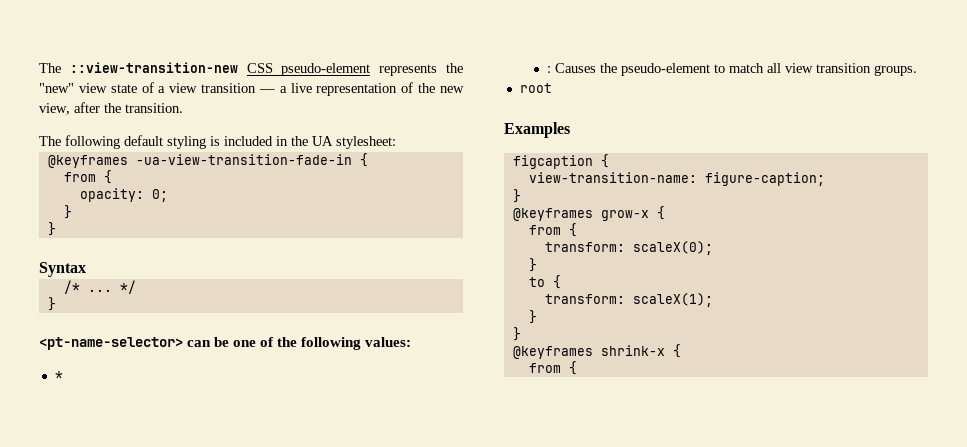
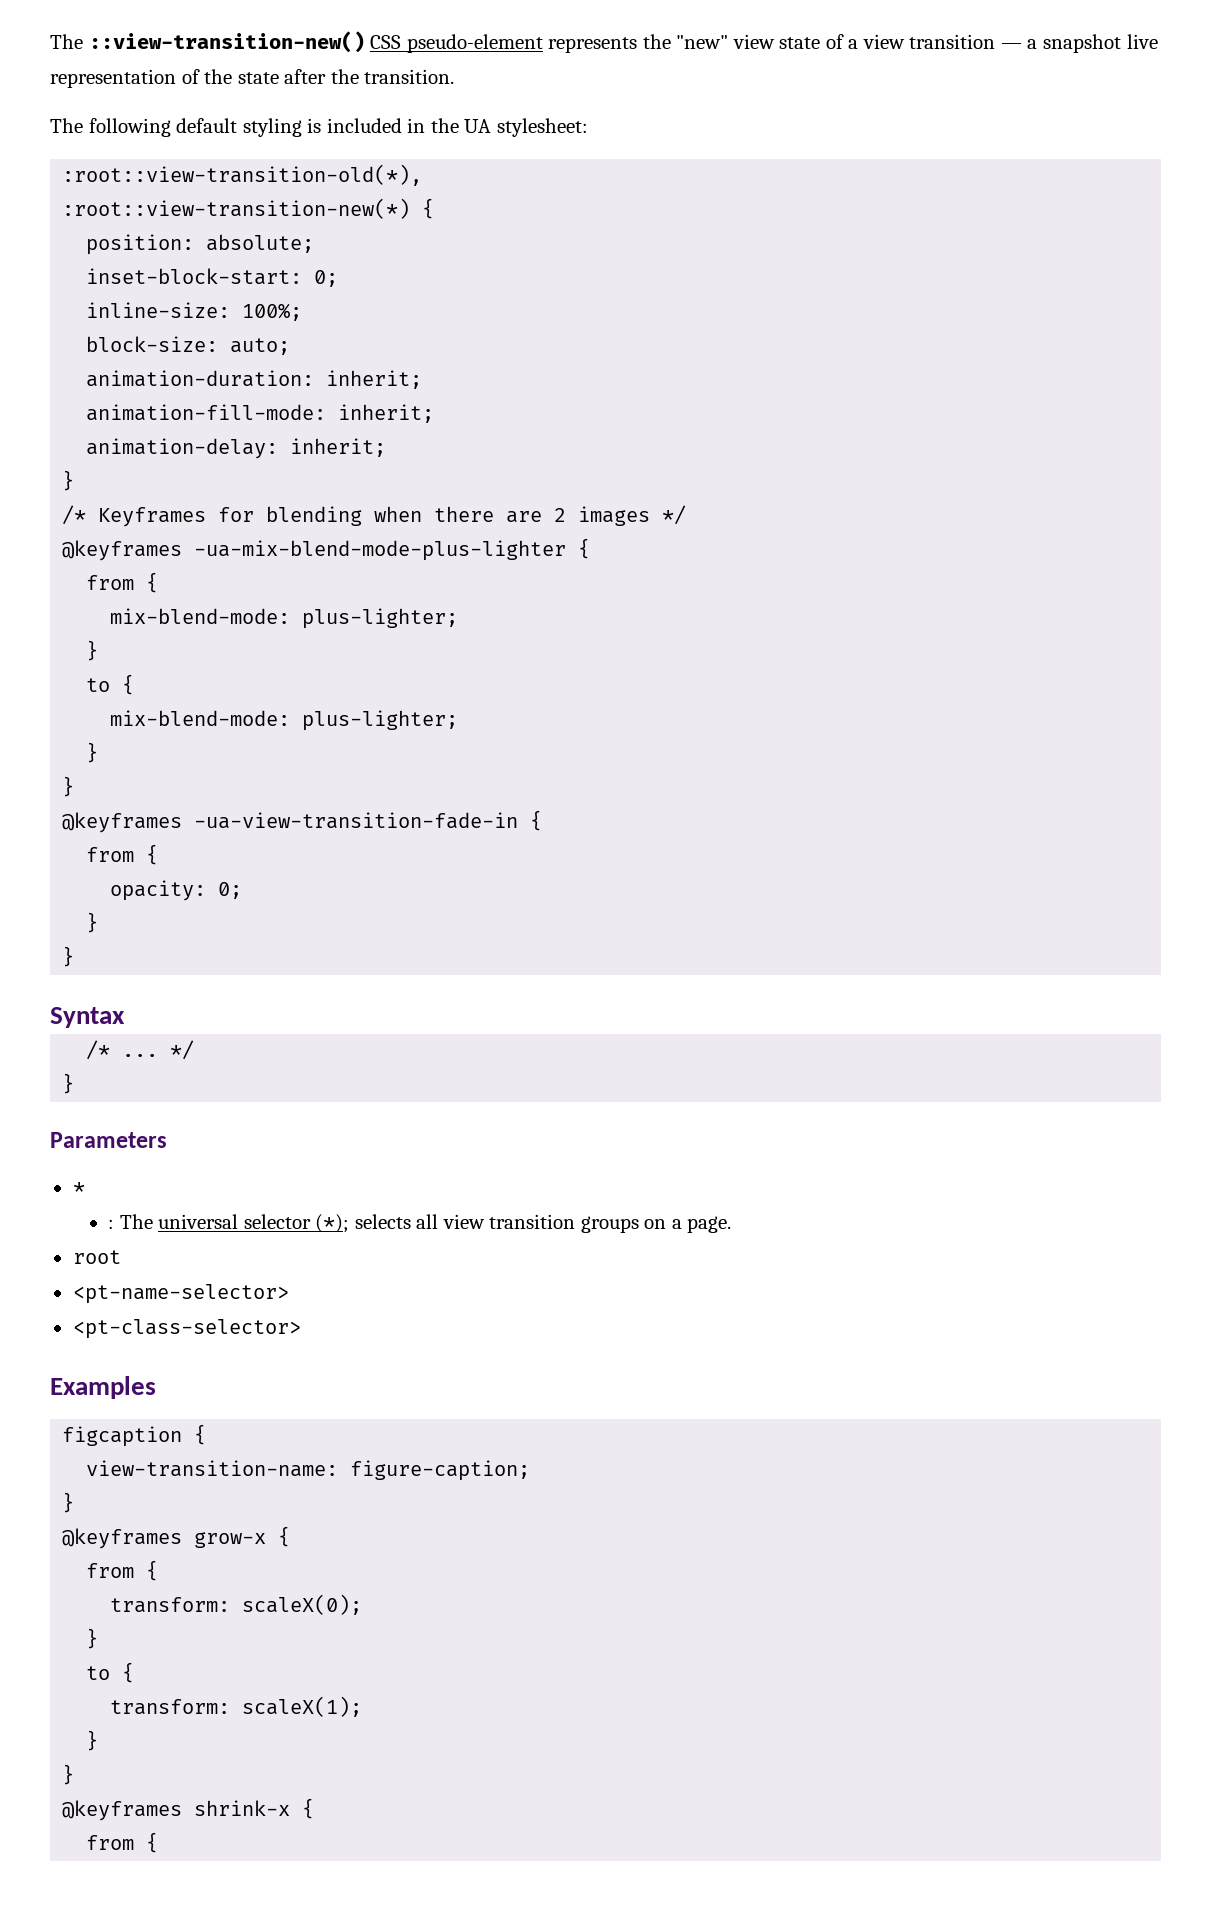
- The ::view-transition-new CSS pseudo-element represents the "new" view state of a view transition — a live representation of the new view, after the transition.
+ The ::view-transition-new() CSS pseudo-element represents the "new" view state of a view transition — a snapshot live representation of the state after the transition.
+ :root::view-transition-old(*),
+ :root::view-transition-new(*) {
+ position: absolute;
+ inset-block-start: 0;
+ inline-size: 100%;
+ block-size: auto;
+ animation-duration: inherit;
+ animation-fill-mode: inherit;
+ animation-delay: inherit;
+ }
+ /* Keyframes for blending when there are 2 images */
+ @keyframes -ua-mix-blend-mode-plus-lighter {
+ from {
+ mix-blend-mode: plus-lighter;
+ }
+ to {
+ mix-blend-mode: plus-lighter;
+ }
+ }
- <pt-name-selector> can be one of the following values:
+ Parameters
  *
- : Causes the pseudo-element to match all view transition groups.
+ : The universal selector (*); selects all view transition groups on a page.
+ <pt-name-selector>
+ <pt-class-selector>

